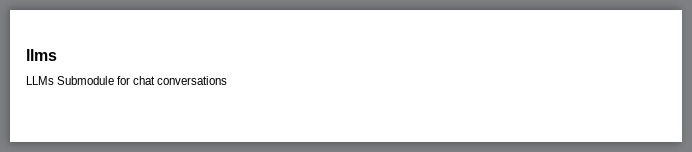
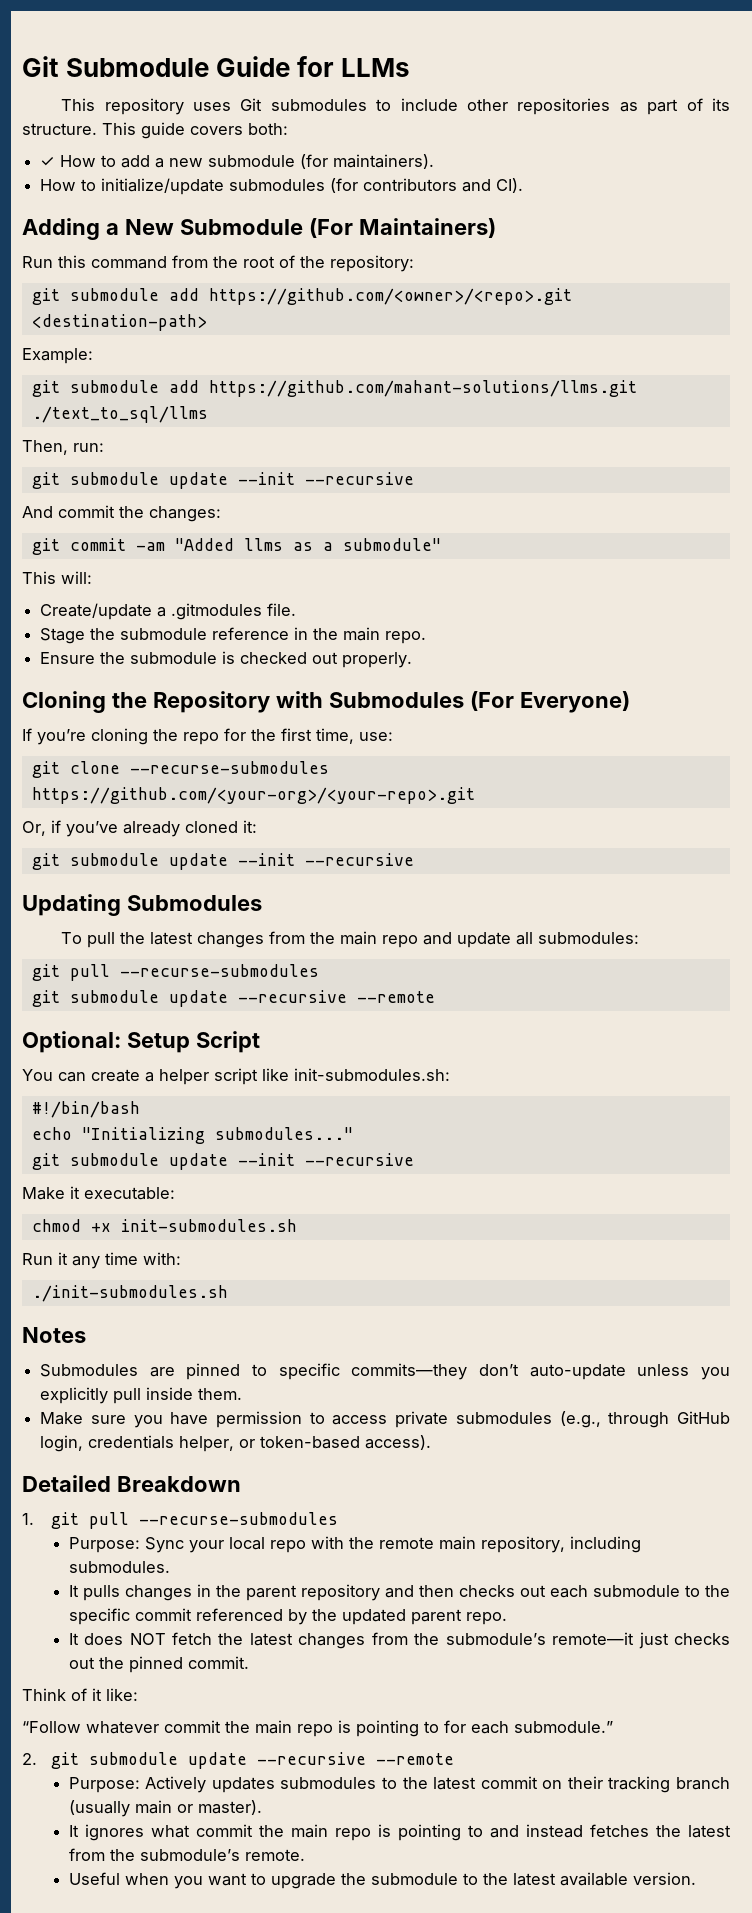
- llms
- LLMs Submodule for chat conversations
+ Git Submodule Guide for LLMs
+ This repository uses Git submodules to include other repositories as part of its structure. This guide covers both:
+ ✓ How to add a new submodule (for maintainers).
+ How to initialize/update submodules (for contributors and CI).
+ Adding a New Submodule (For Maintainers)
+ Run this command from the root of the repository:
+ git submodule add https://github.com/<owner>/<repo>.git <destination-path>
+ Example:
+ git submodule add https://github.com/mahant-solutions/llms.git ./text_to_sql/llms
+ Then, run:
+ git submodule update --init --recursive
+ And commit the changes:
+ git commit -am "Added llms as a submodule"
+ This will:
+ Create/update a .gitmodules file.
+ Stage the submodule reference in the main repo.
+ Ensure the submodule is checked out properly.
+ Cloning the Repository with Submodules (For Everyone)
+ If you’re cloning the repo for the first time, use:
+ git clone --recurse-submodules https://github.com/<your-org>/<your-repo>.git
+ Or, if you’ve already cloned it:
+ git submodule update --init --recursive
+ Updating Submodules
+ To pull the latest changes from the main repo and update all submodules:
+ git pull --recurse-submodules
+ git submodule update --recursive --remote
+ Optional: Setup Script
+ You can create a helper script like init-submodules.sh:
+ #!/bin/bash
+ echo "Initializing submodules..."
+ git submodule update --init --recursive
+ Make it executable:
+ chmod +x init-submodules.sh
+ Run it any time with:
+ ./init-submodules.sh
+ Notes
+ Submodules are pinned to specific commits—they don’t auto-update unless you explicitly pull inside them.
+ Make sure you have permission to access private submodules (e.g., through GitHub login, credentials helper, or token-based access).
+ Detailed Breakdown
+ 1. git pull --recurse-submodules
+ Purpose: Sync your local repo with the remote main repository, including submodules.
+ It pulls changes in the parent repository and then checks out each submodule to the specific commit referenced by the updated parent repo.
+ It does NOT fetch the latest changes from the submodule’s remote—it just checks out the pinned commit.
+ Think of it like:
+ “Follow whatever commit the main repo is pointing to for each submodule.”
+ 2. git submodule update --recursive --remote
+ Purpose: Actively updates submodules to the latest commit on their tracking branch (usually main or master).
+ It ignores what commit the main repo is pointing to and instead fetches the latest from the submodule’s remote.
+ Useful when you want to upgrade the submodule to the latest available version.

